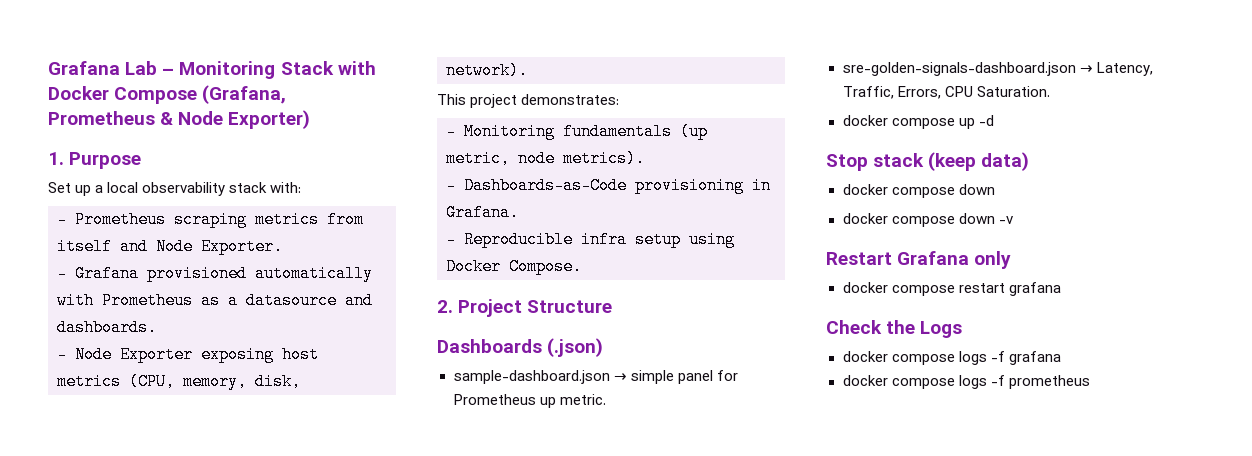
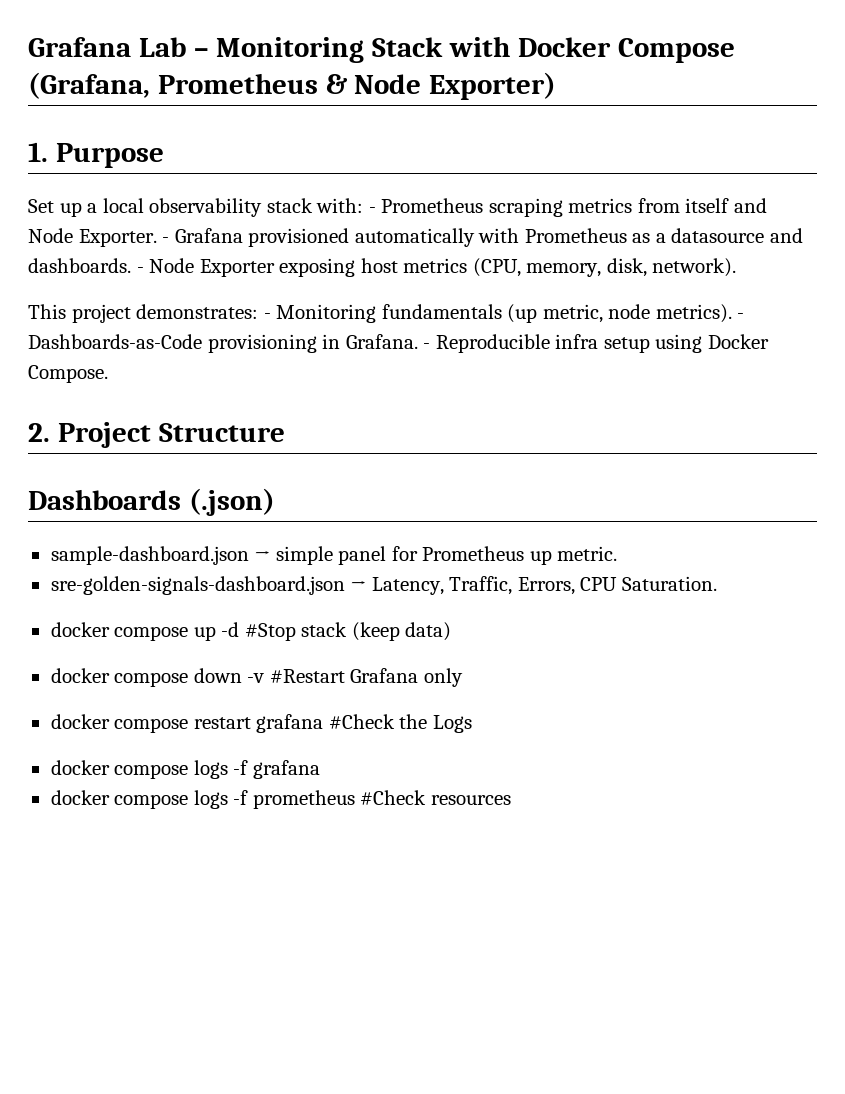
- Set up a local observability stack with:
- - Prometheus scraping metrics from itself and Node Exporter.
- - Grafana provisioned automatically with Prometheus as a datasource and dashboards.
- - Node Exporter exposing host metrics (CPU, memory, disk, network).
+ Set up a local observability stack with: - Prometheus scraping metrics from itself and Node Exporter. - Grafana provisioned automatically with Prometheus as a datasource and dashboards. - Node Exporter exposing host metrics (CPU, memory, disk, network).
- This project demonstrates:
- - Monitoring fundamentals (up metric, node metrics).
- - Dashboards-as-Code provisioning in Grafana.
- - Reproducible infra setup using Docker Compose.
+ This project demonstrates: - Monitoring fundamentals (up metric, node metrics). - Dashboards-as-Code provisioning in Grafana. - Reproducible infra setup using Docker Compose.
- docker compose up -d
- Stop stack (keep data)
- docker compose down
- docker compose down -v
- Restart Grafana only
+ docker compose up -d #Stop stack (keep data)
+ docker compose down -v #Restart Grafana only
- docker compose restart grafana
- Check the Logs
+ docker compose restart grafana #Check the Logs
- docker compose logs -f prometheus
+ docker compose logs -f prometheus #Check resources

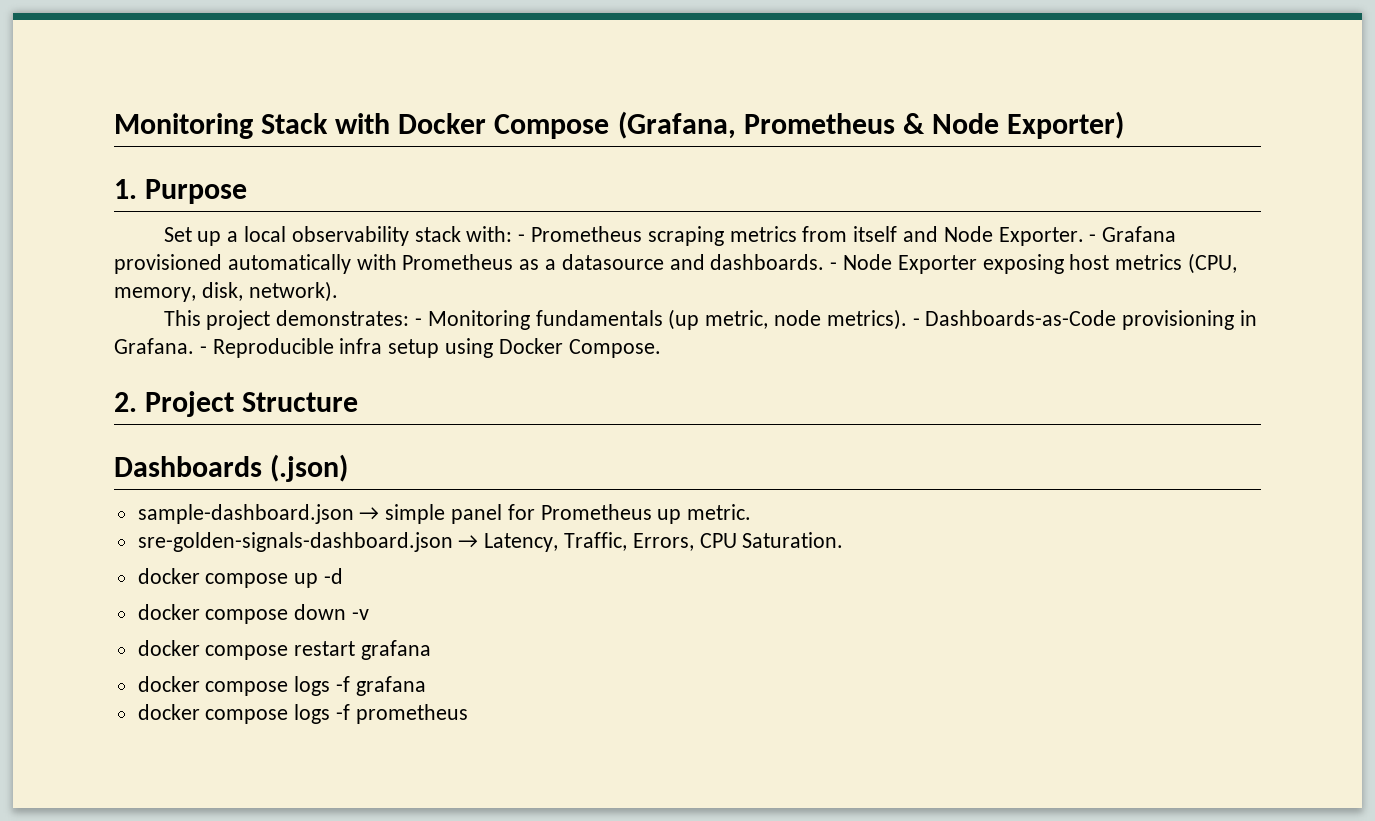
- Grafana Lab – Monitoring Stack with Docker Compose (Grafana, Prometheus & Node Exporter)
+ Monitoring Stack with Docker Compose (Grafana, Prometheus & Node Exporter)
- docker compose up -d #Stop stack (keep data)
+ docker compose up -d
- docker compose down -v #Restart Grafana only
+ docker compose down -v
- docker compose restart grafana #Check the Logs
+ docker compose restart grafana
- docker compose logs -f prometheus #Check resources
+ docker compose logs -f prometheus

